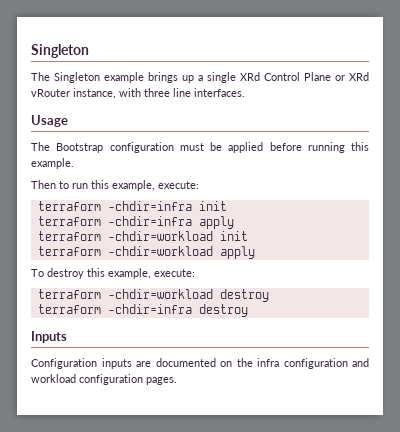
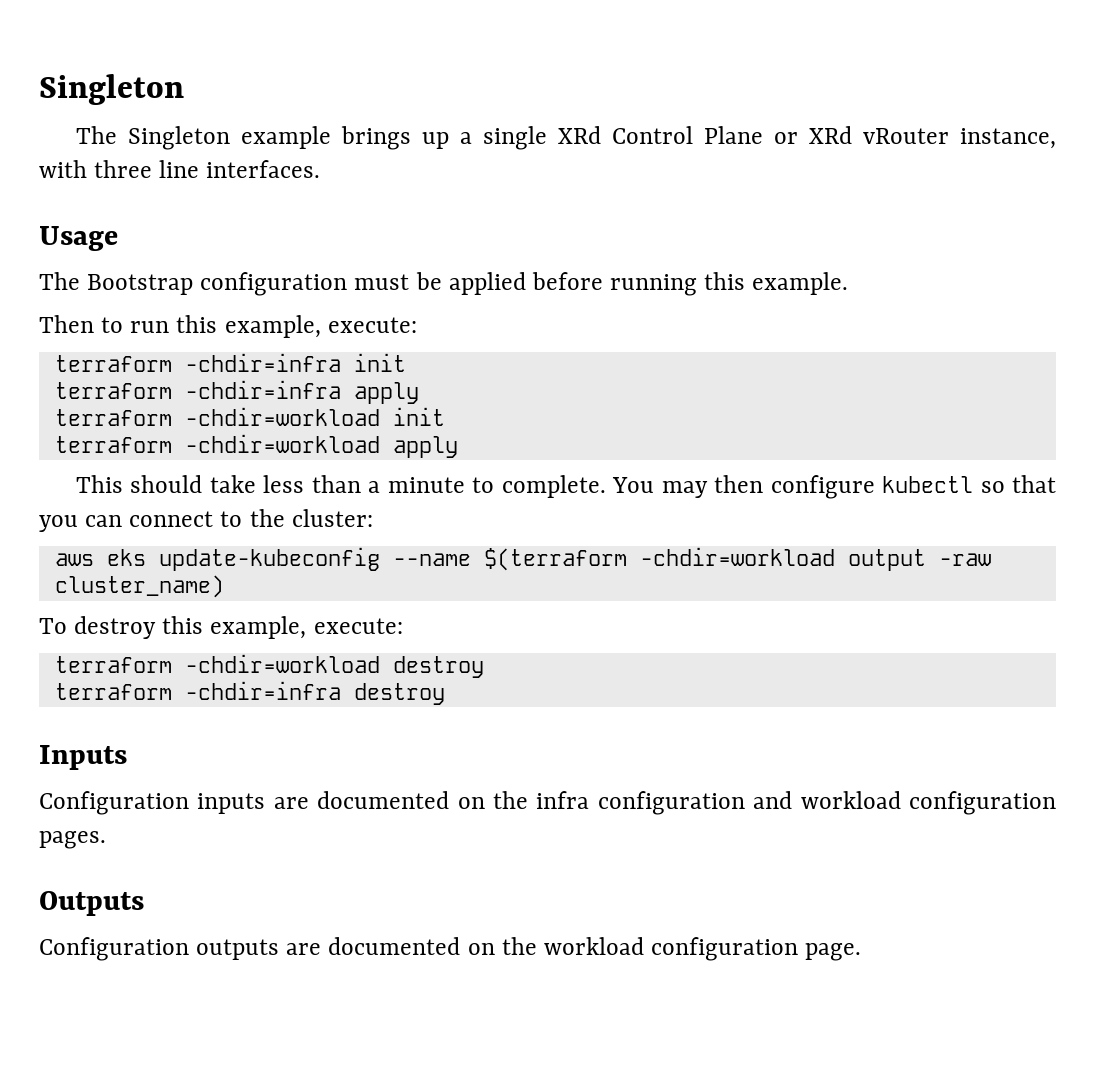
+ This should take less than a minute to complete. You may then configure kubectl so that you can connect to the cluster:
+ aws eks update-kubeconfig --name $(terraform -chdir=workload output -raw cluster_name)
+ Outputs
+ Configuration outputs are documented on the workload configuration page.

